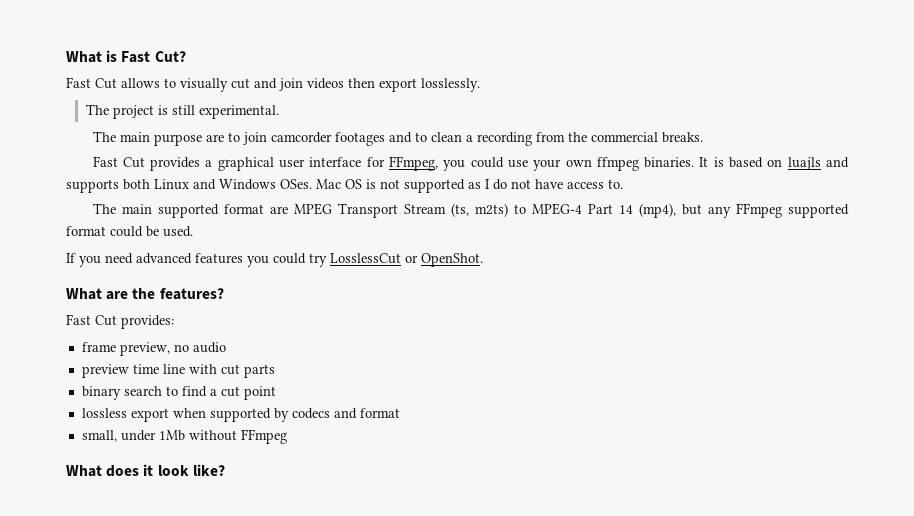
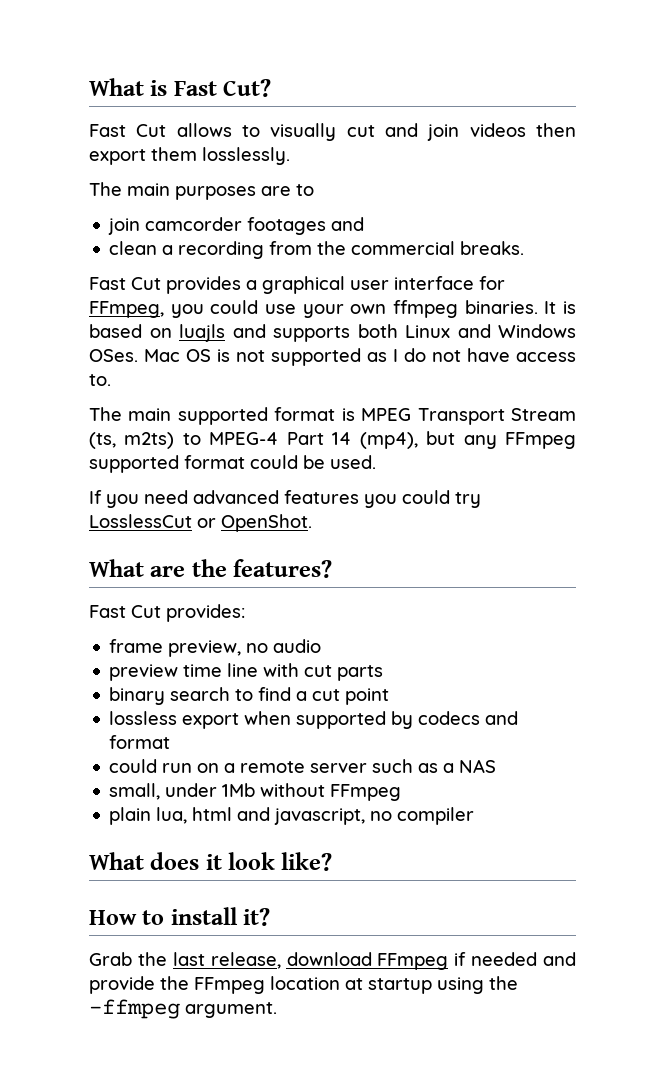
- Fast Cut allows to visually cut and join videos then export losslessly.
+ Fast Cut allows to visually cut and join videos then export them losslessly.
- The project is still experimental.
- The main purpose are to join camcorder footages and to clean a recording from the commercial breaks.
+ The main purposes are to
+ join camcorder footages and
+ clean a recording from the commercial breaks.
- The main supported format are MPEG Transport Stream (ts, m2ts) to MPEG-4 Part 14 (mp4), but any FFmpeg supported format could be used.
+ The main supported format is MPEG Transport Stream (ts, m2ts) to MPEG-4 Part 14 (mp4), but any FFmpeg supported format could be used.
+ could run on a remote server such as a NAS
+ plain lua, html and javascript, no compiler
+ How to install it?
+ Grab the last release, download FFmpeg if needed and provide the FFmpeg location at startup using the -ffmpeg argument.

